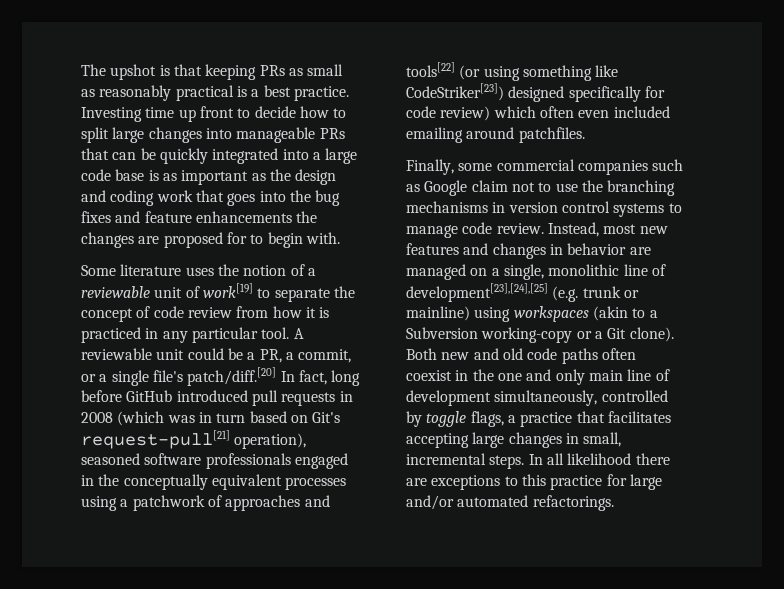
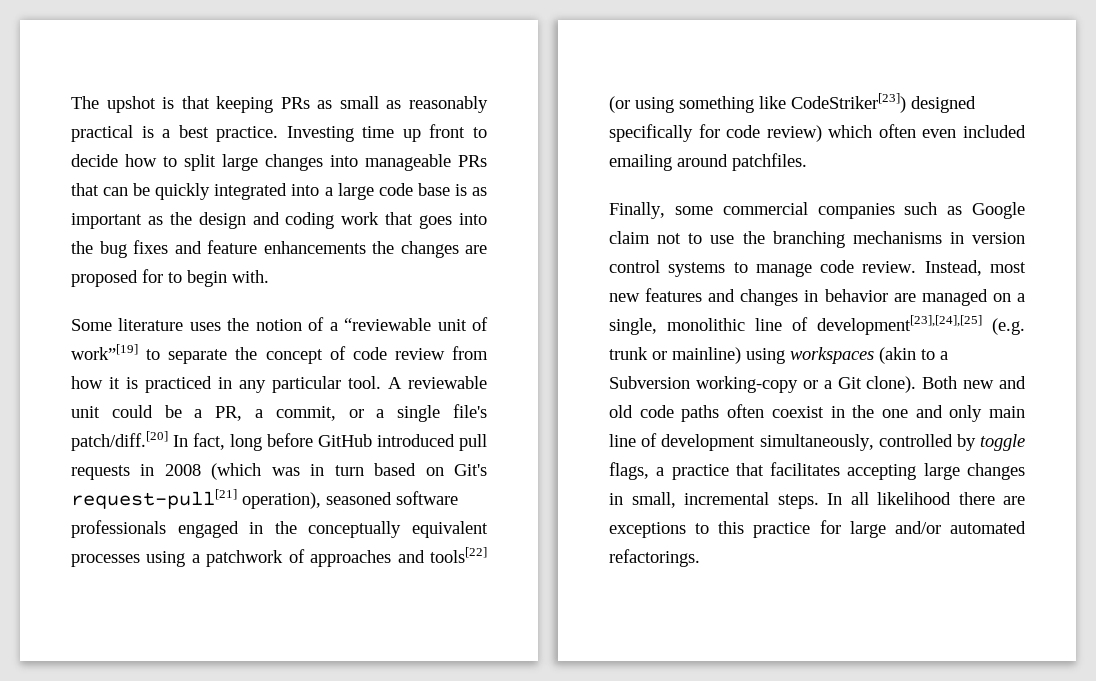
- Some literature uses the notion of a reviewable unit of work[19] to separate the concept of code review from how it is practiced in any particular tool.
+ Some literature uses the notion of a “reviewable unit of work”[19] to separate the concept of code review from how it is practiced in any particular tool.

